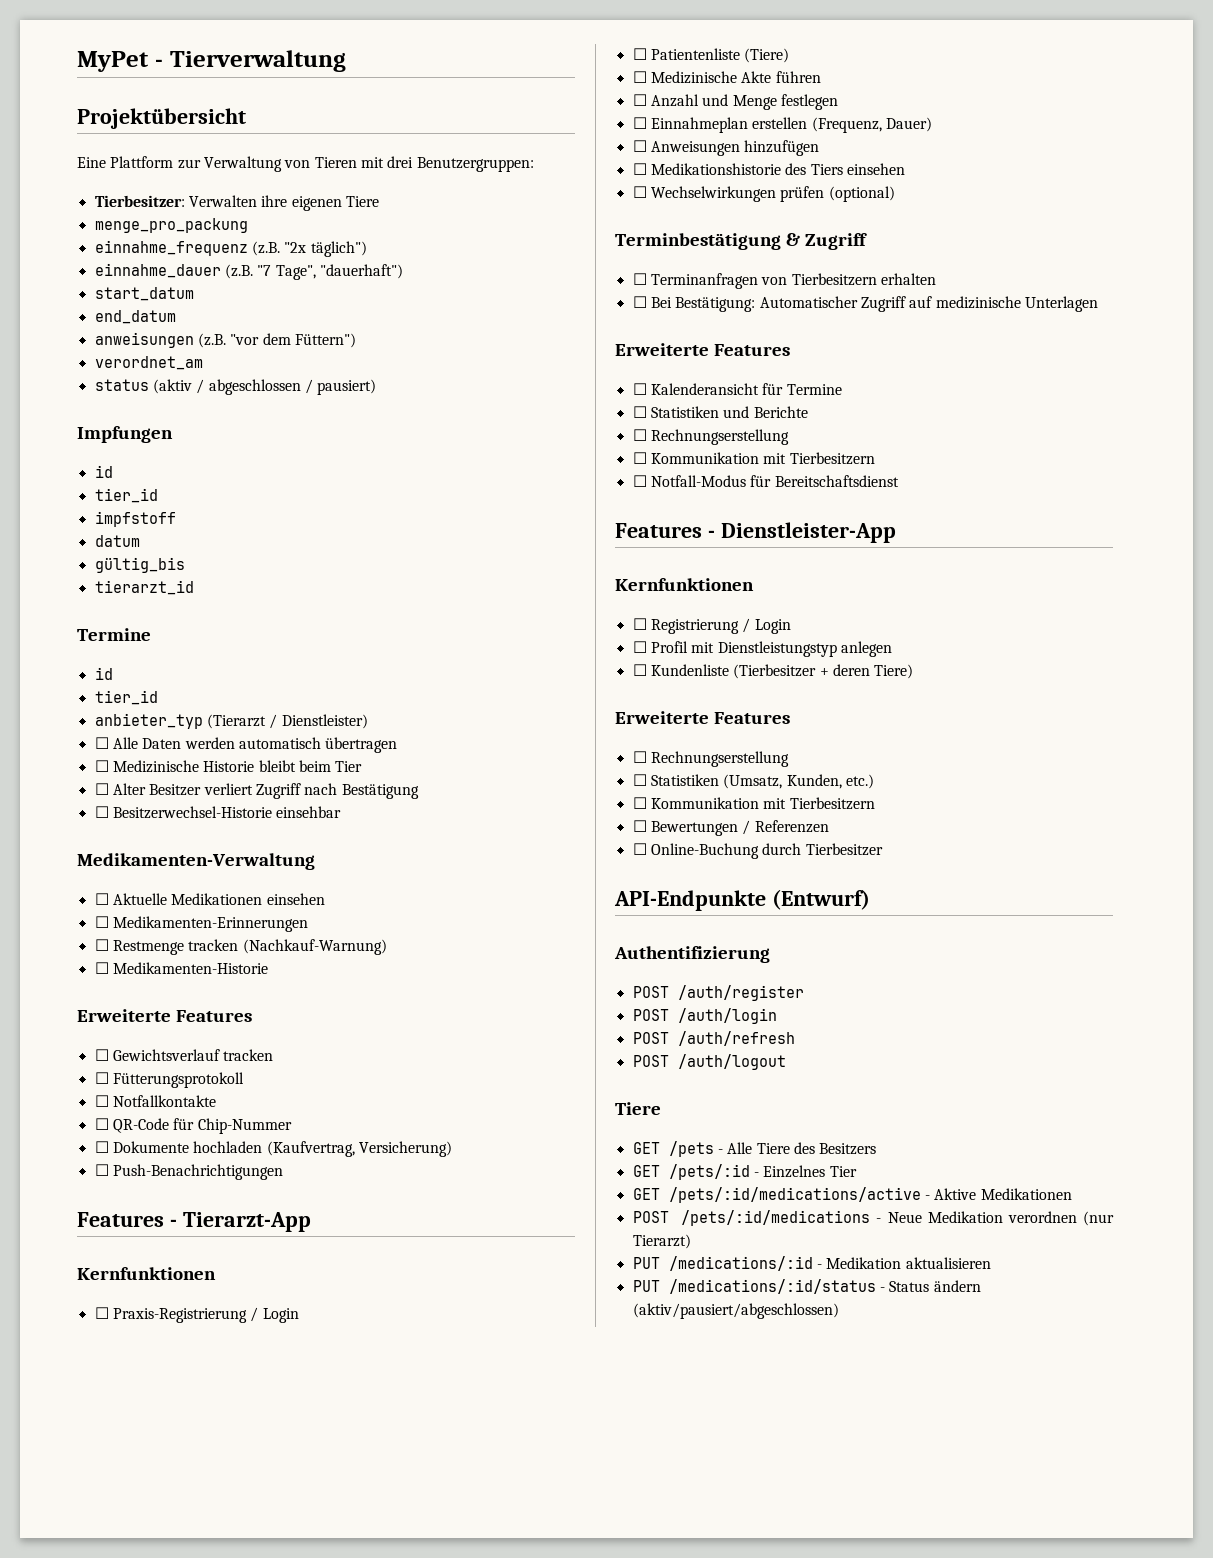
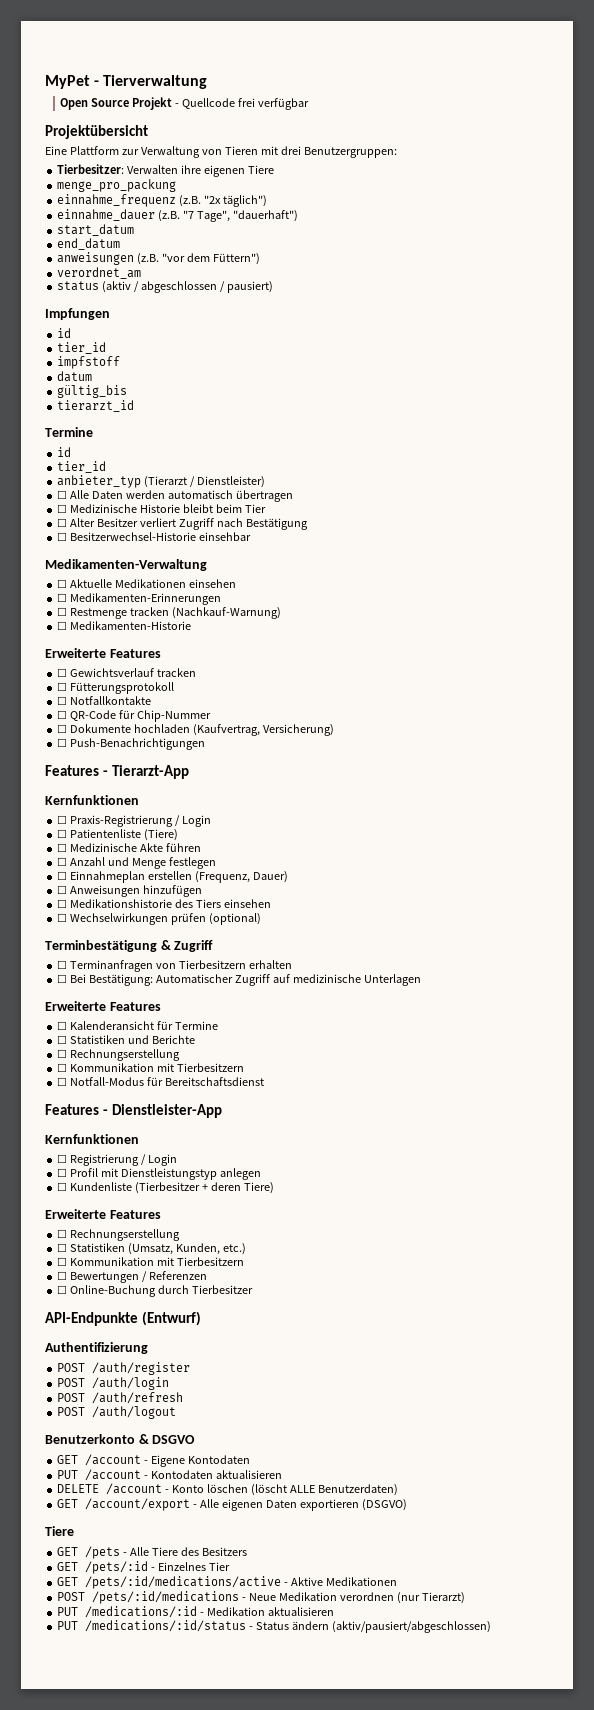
+ Open Source Projekt - Quellcode frei verfügbar
+ Benutzerkonto & DSGVO
+ GET /account - Eigene Kontodaten
+ PUT /account - Kontodaten aktualisieren
+ DELETE /account - Konto löschen (löscht ALLE Benutzerdaten)
+ GET /account/export - Alle eigenen Daten exportieren (DSGVO)

